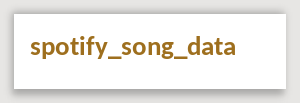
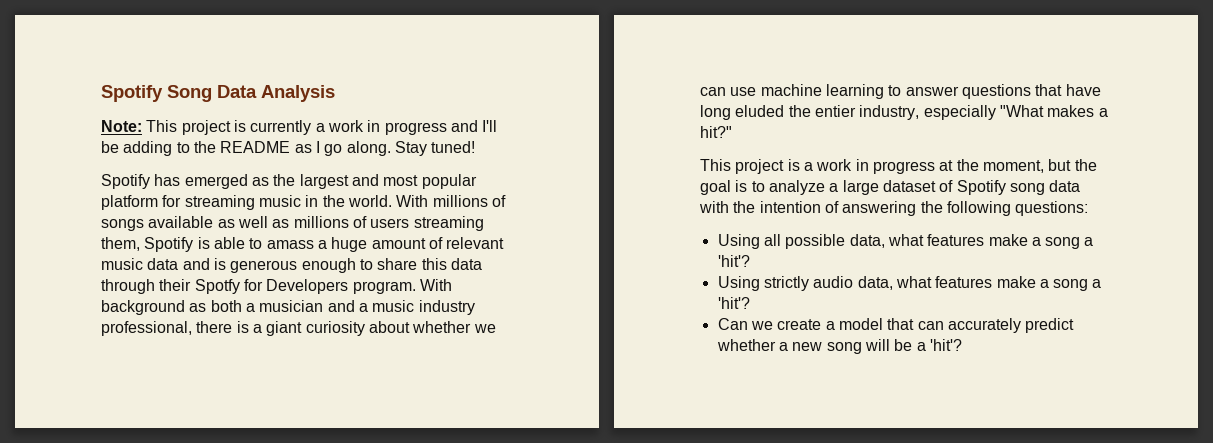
- spotify_song_data
+ Spotify Song Data Analysis
+ Note: This project is currently a work in progress and I'll be adding to the README as I go along. Stay tuned!
+ Spotify has emerged as the largest and most popular platform for streaming music in the world. With millions of songs available as well as millions of users streaming them, Spotify is able to amass a huge amount of relevant music data and is generous enough to share this data through their Spotfy for Developers program. With background as both a musician and a music industry professional, there is a giant curiosity about whether we can use machine learning to answer questions that have long eluded the entier industry, especially "What makes a hit?"
+ This project is a work in progress at the moment, but the goal is to analyze a large dataset of Spotify song data with the intention of answering the following questions:
+ Using all possible data, what features make a song a 'hit'?
+ Using strictly audio data, what features make a song a 'hit'?
+ Can we create a model that can accurately predict whether a new song will be a 'hit'?

